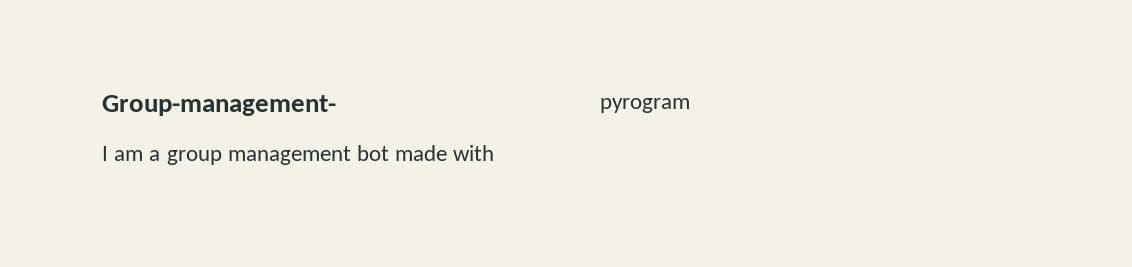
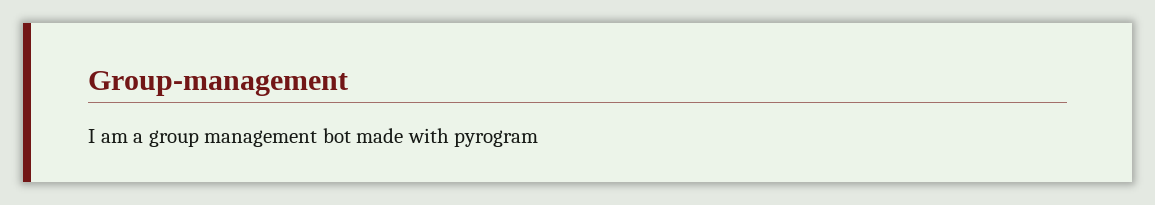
- Group-management-
+ Group-management

